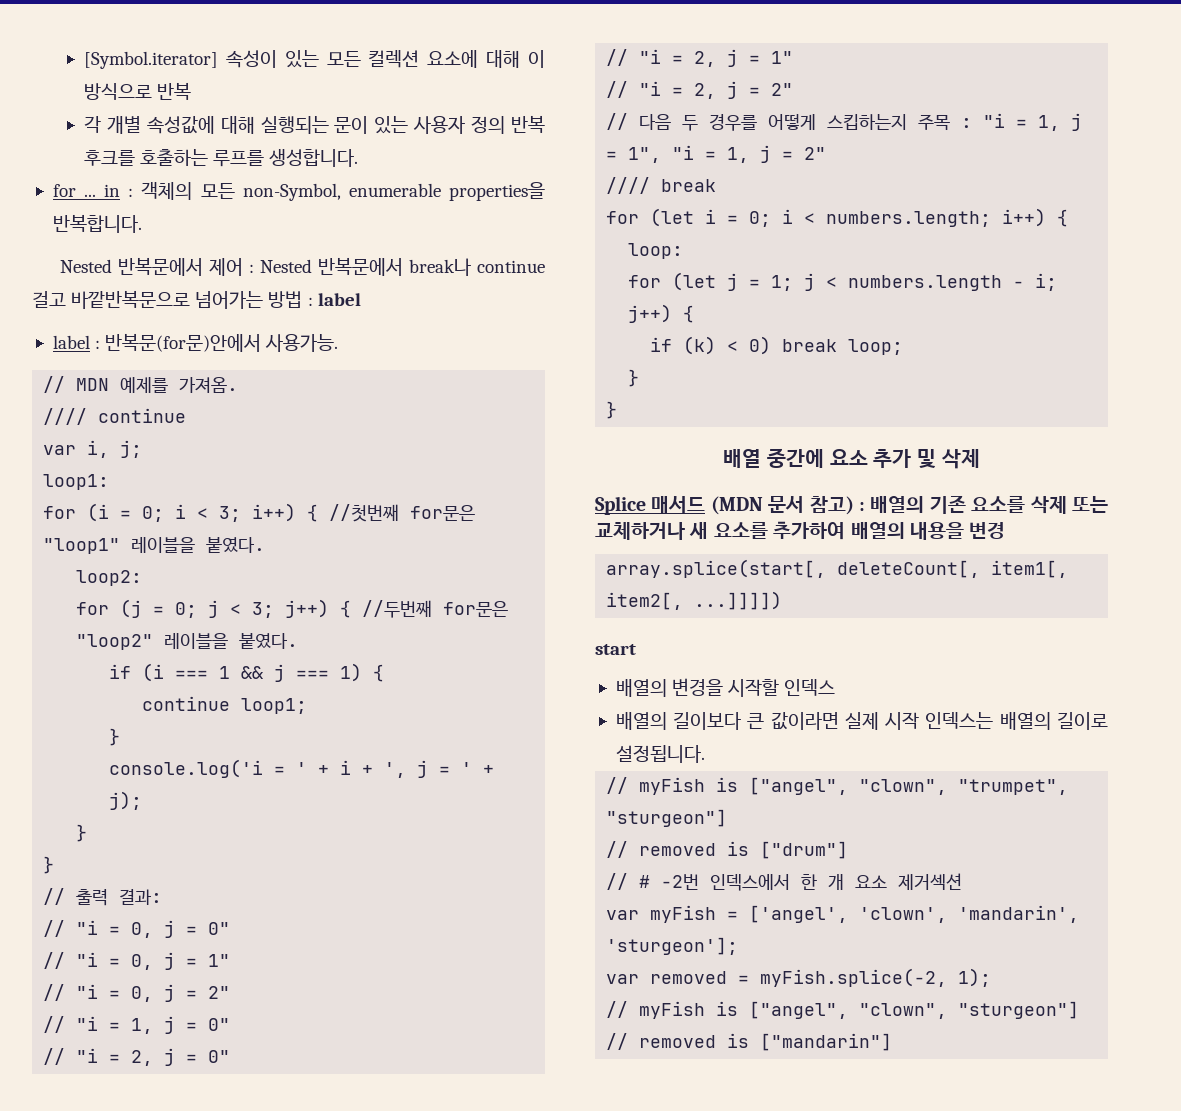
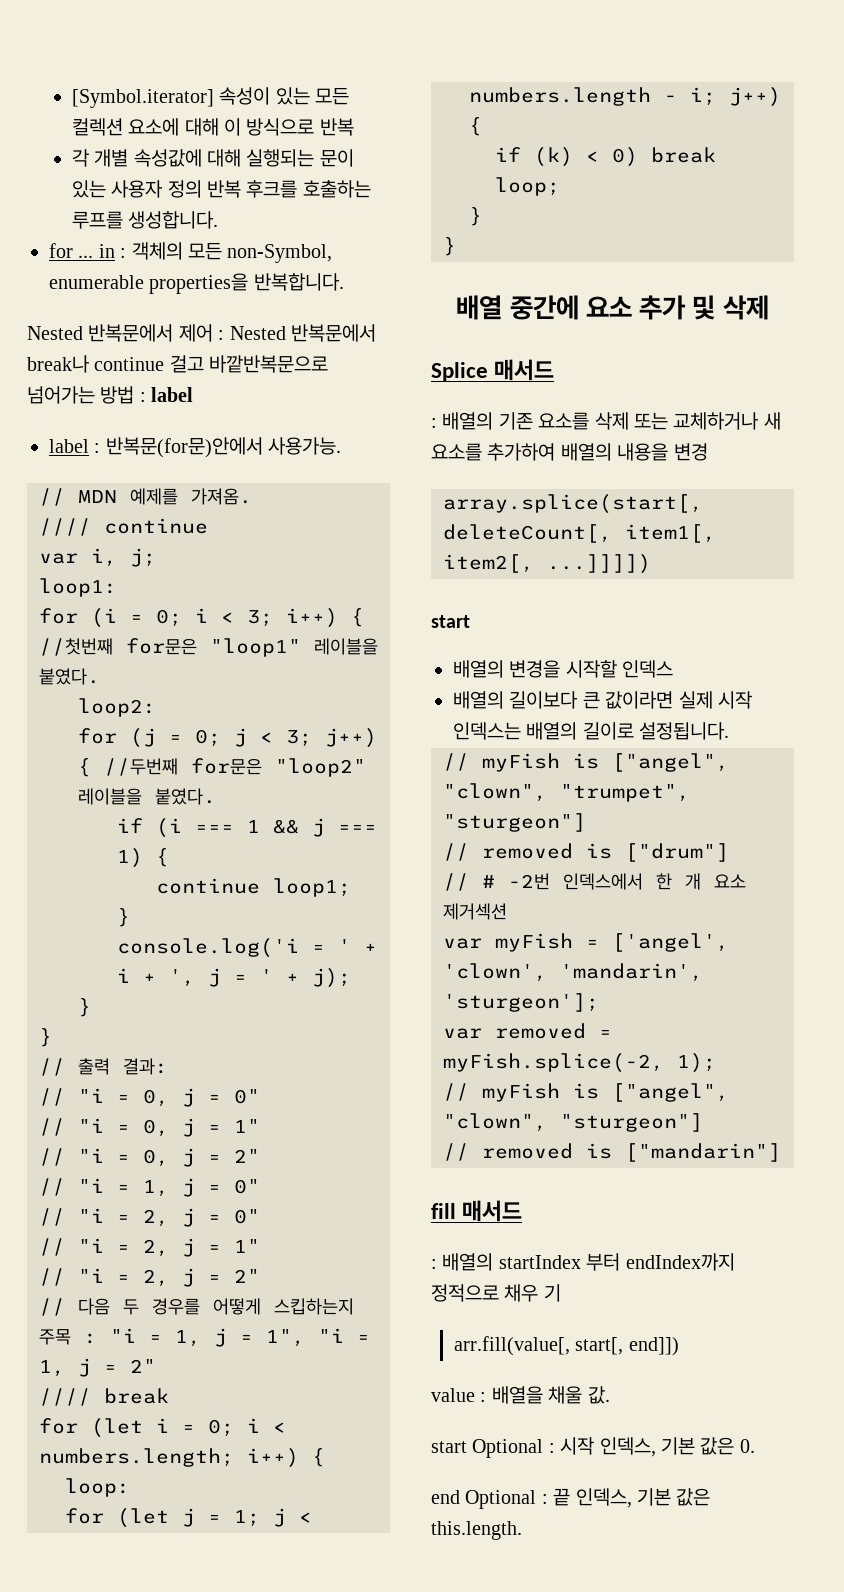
- Splice 매서드 (MDN 문서 참고) : 배열의 기존 요소를 삭제 또는 교체하거나 새 요소를 추가하여 배열의 내용을 변경
+ Splice 매서드
+ : 배열의 기존 요소를 삭제 또는 교체하거나 새 요소를 추가하여 배열의 내용을 변경
+ fill 매서드
+ : 배열의 startIndex 부터 endIndex까지 정적으로 채우 기
+ arr.fill(value[, start[, end]])
+ value : 배열을 채울 값.
+ start Optional : 시작 인덱스, 기본 값은 0.
+ end Optional : 끝 인덱스, 기본 값은 this.length.

